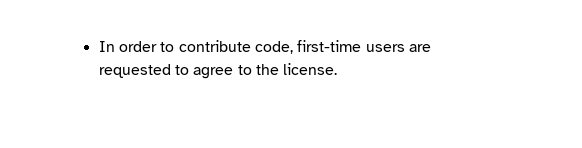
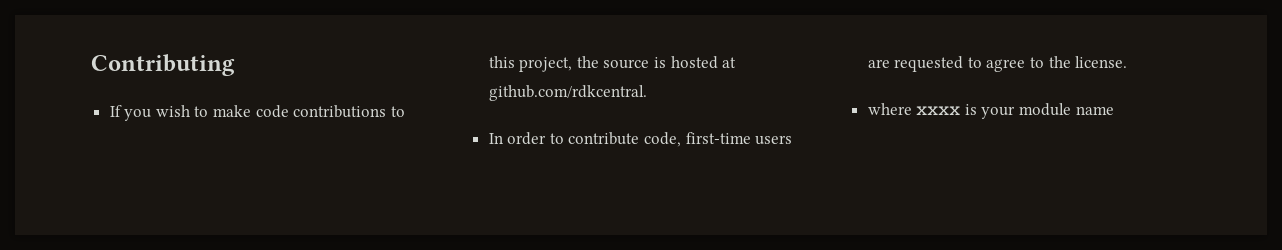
+ Contributing
+ If you wish to make code contributions to this project, the source is hosted at github.com/rdkcentral.
+ where xxxx is your module name

